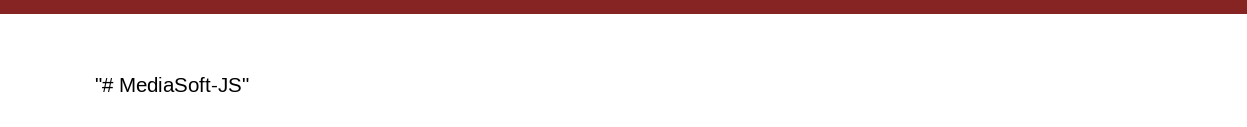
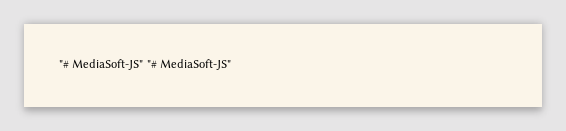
- "# MediaSoft-JS"
+ "# MediaSoft-JS" "# MediaSoft-JS"

